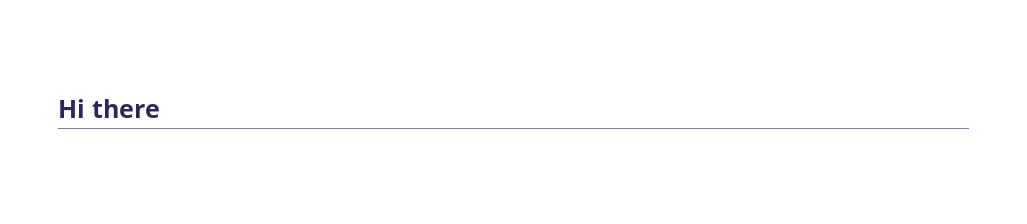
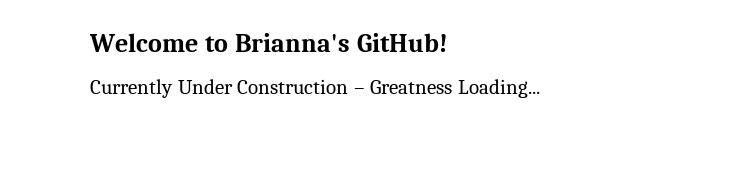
- Hi there
+ Welcome to Brianna's GitHub!
+ Currently Under Construction – Greatness Loading...

